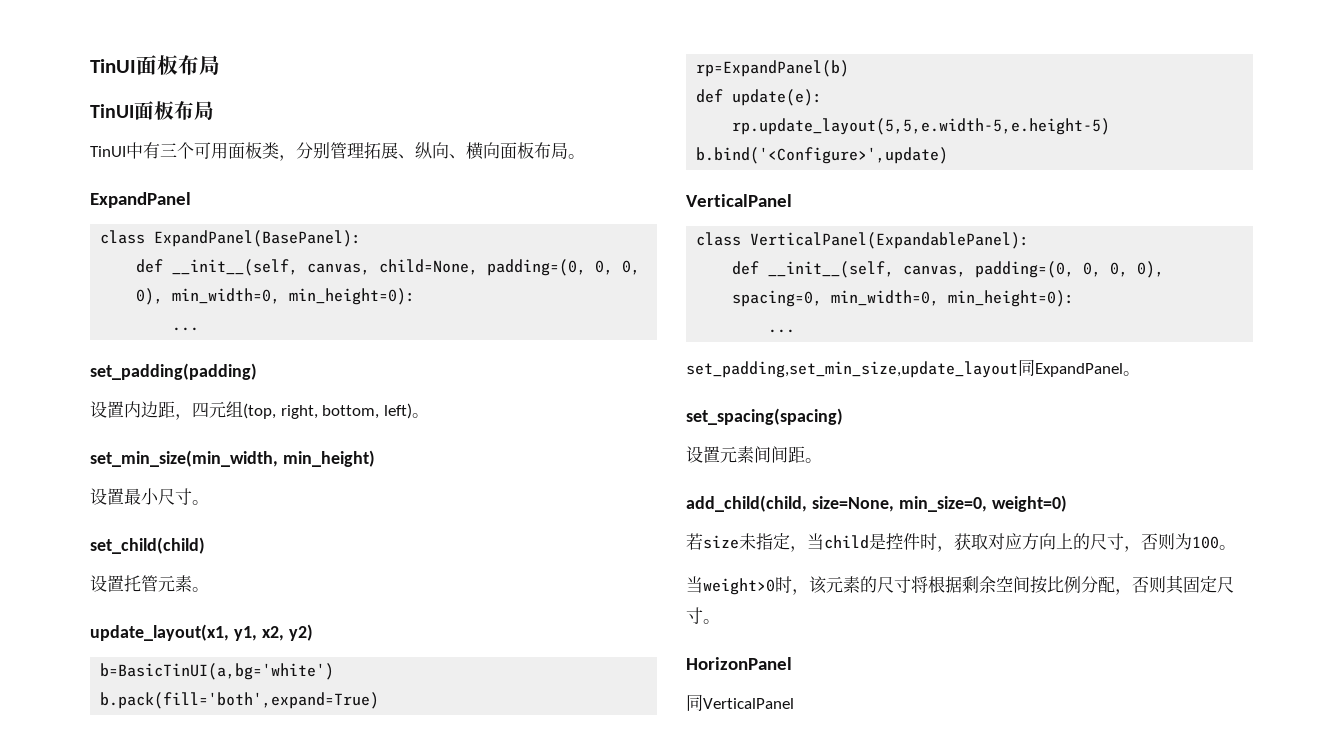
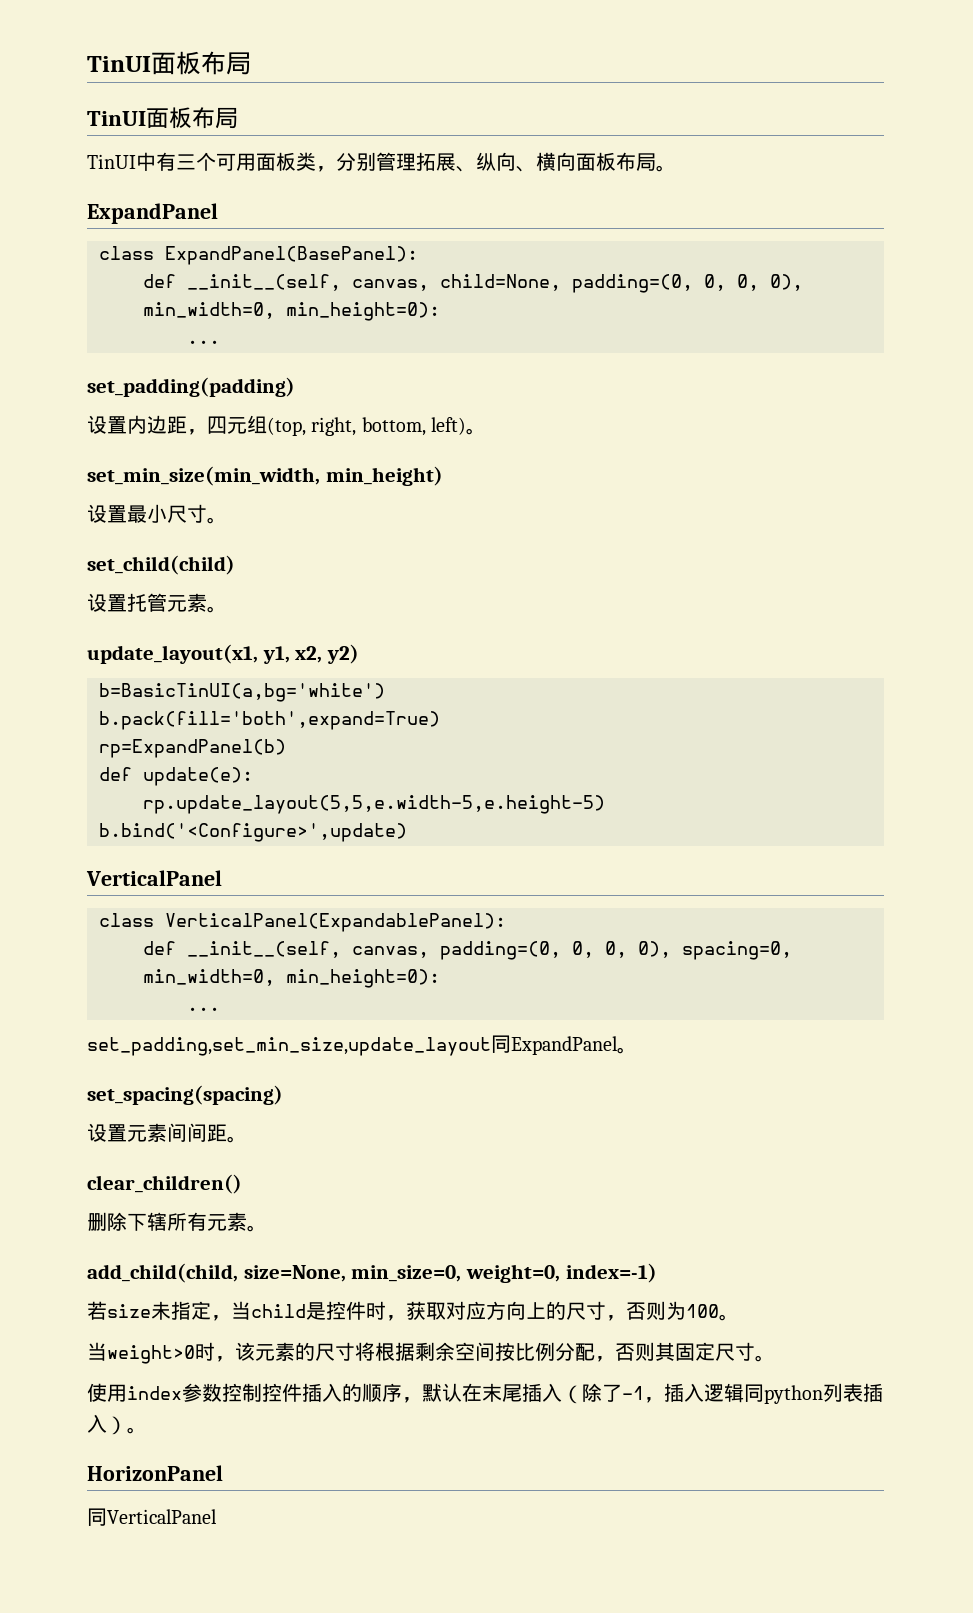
+ clear_children()
+ 删除下辖所有元素。
- add_child(child, size=None, min_size=0, weight=0)
+ add_child(child, size=None, min_size=0, weight=0, index=-1)
+ 使用index参数控制控件插入的顺序，默认在末尾插入（除了-1，插入逻辑同python列表插入）。

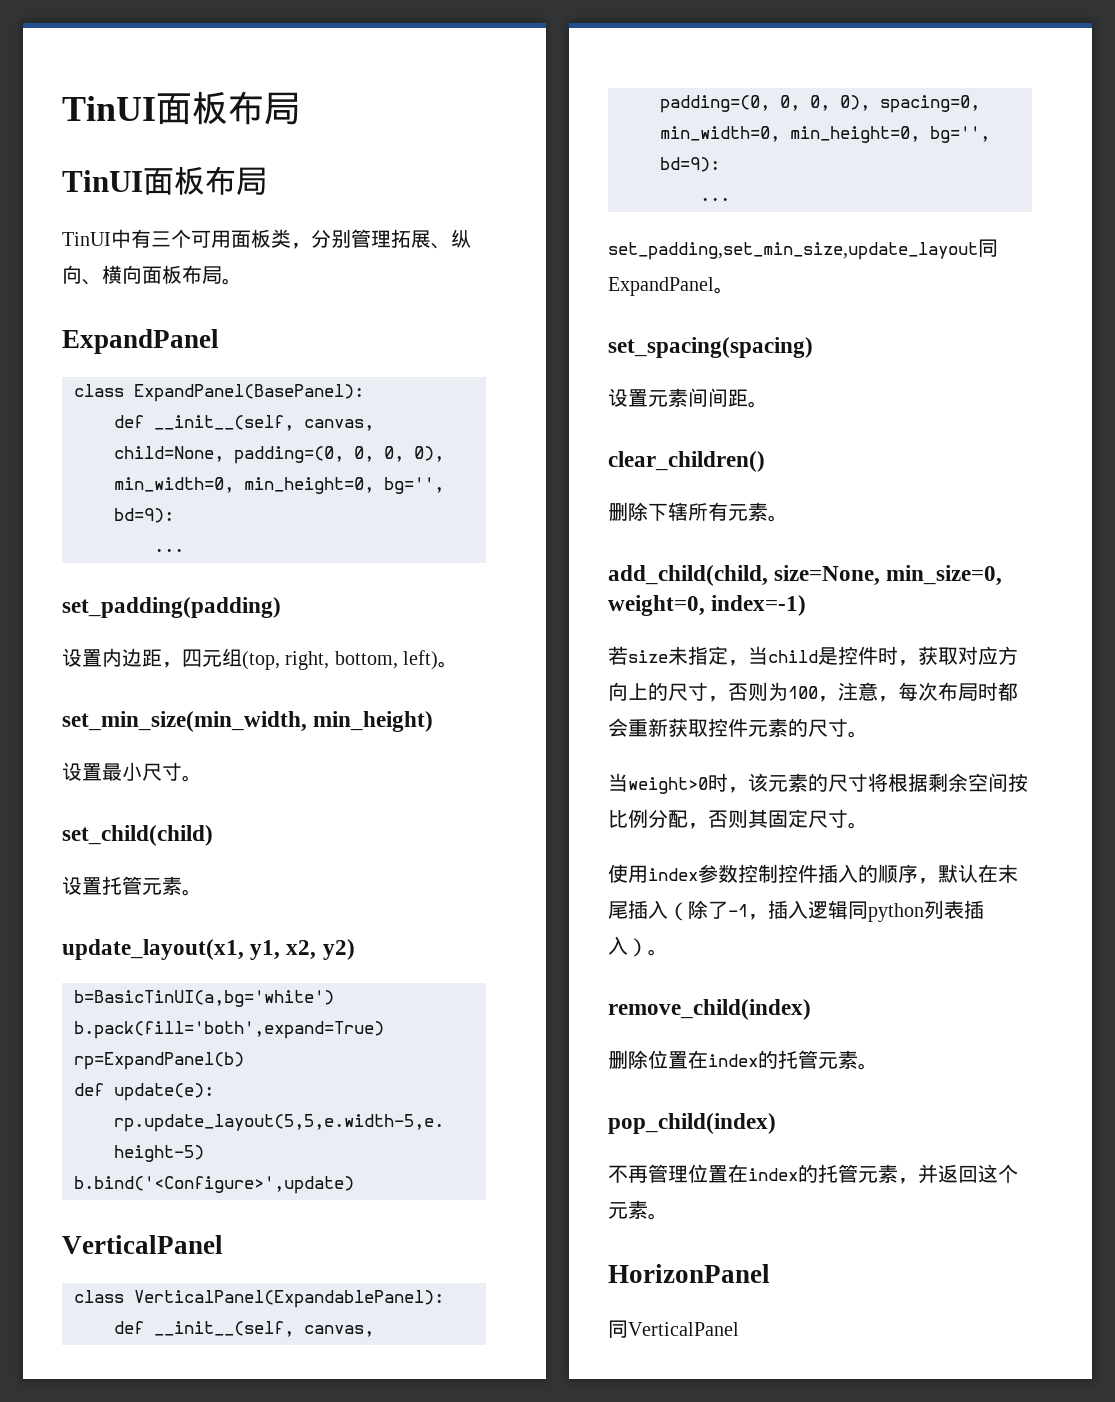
- def __init__(self, canvas, child=None, padding=(0, 0, 0, 0), min_width=0, min_height=0):
+ def __init__(self, canvas, child=None, padding=(0, 0, 0, 0), min_width=0, min_height=0, bg='', bd=9):
- def __init__(self, canvas, padding=(0, 0, 0, 0), spacing=0, min_width=0, min_height=0):
+ def __init__(self, canvas, padding=(0, 0, 0, 0), spacing=0, min_width=0, min_height=0, bg='', bd=9):
- 若size未指定，当child是控件时，获取对应方向上的尺寸，否则为100。
+ 若size未指定，当child是控件时，获取对应方向上的尺寸，否则为100，注意，每次布局时都会重新获取控件元素的尺寸。
+ remove_child(index)
+ 删除位置在index的托管元素。
+ pop_child(index)
+ 不再管理位置在index的托管元素，并返回这个元素。

